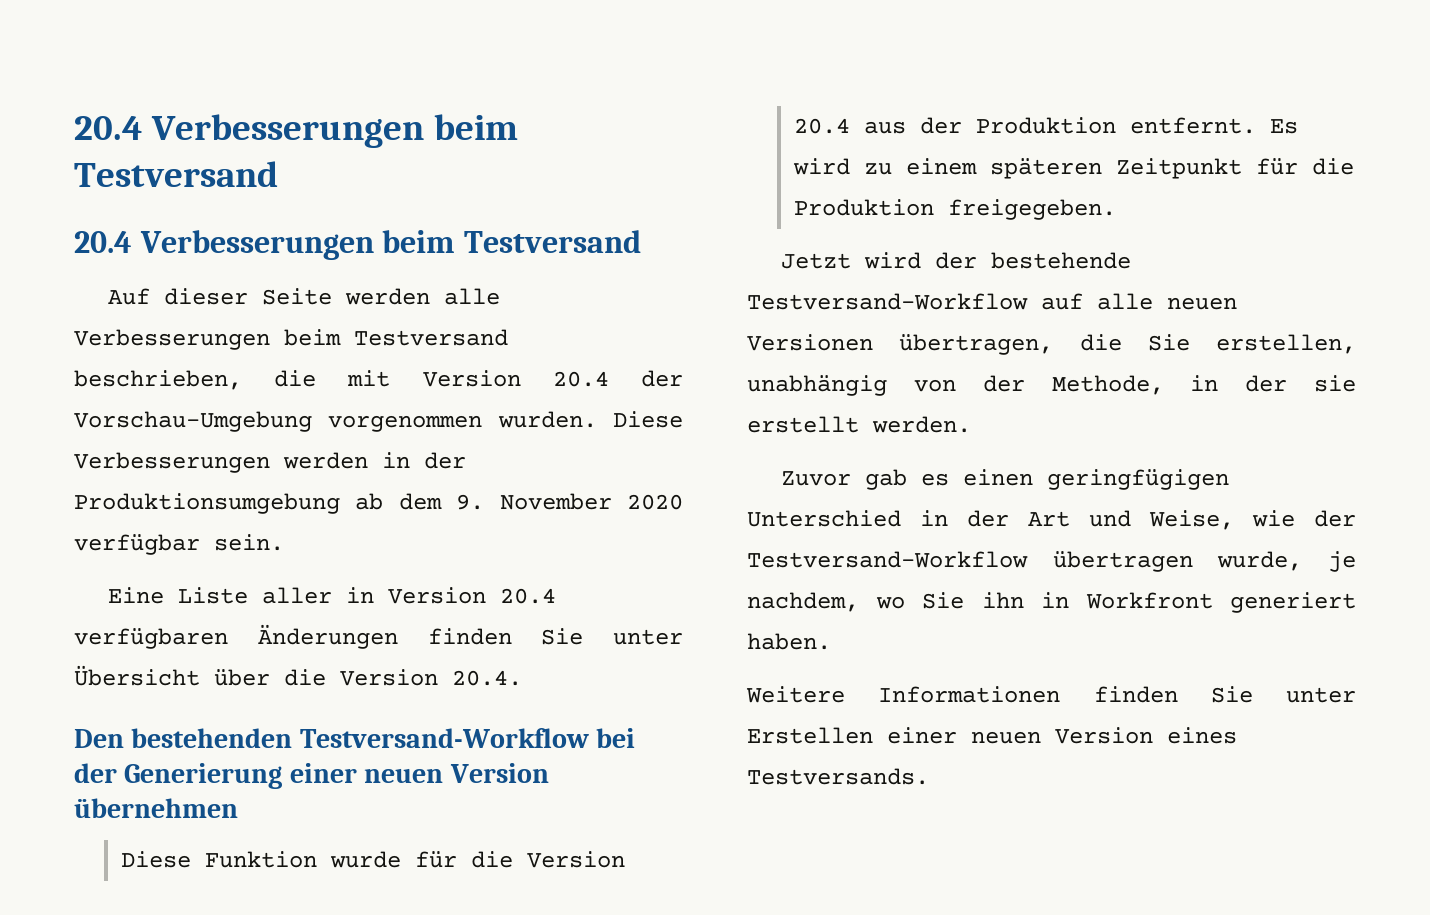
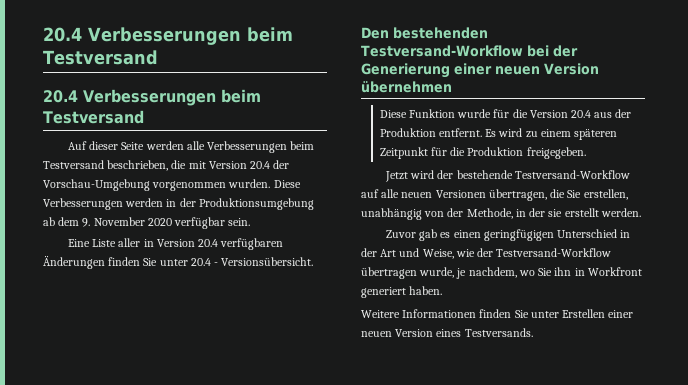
- Eine Liste aller in Version 20.4 verfügbaren Änderungen finden Sie unter Übersicht über die Version 20.4.
+ Eine Liste aller in Version 20.4 verfügbaren Änderungen finden Sie unter 20.4 - Versionsübersicht.

